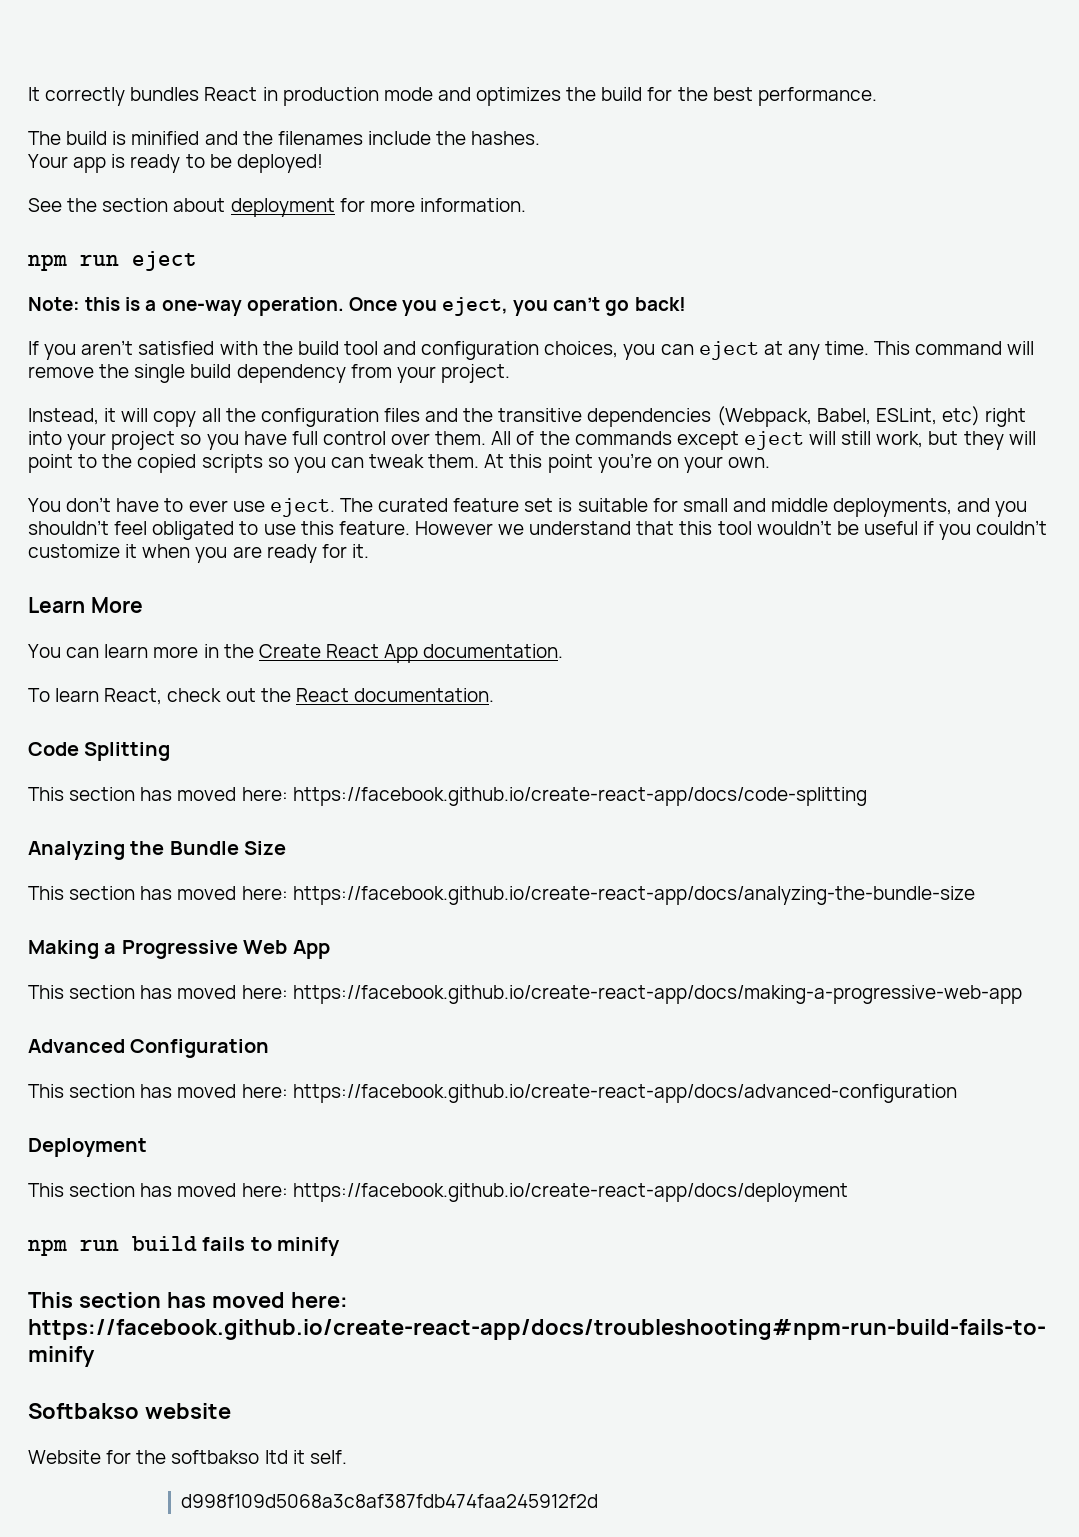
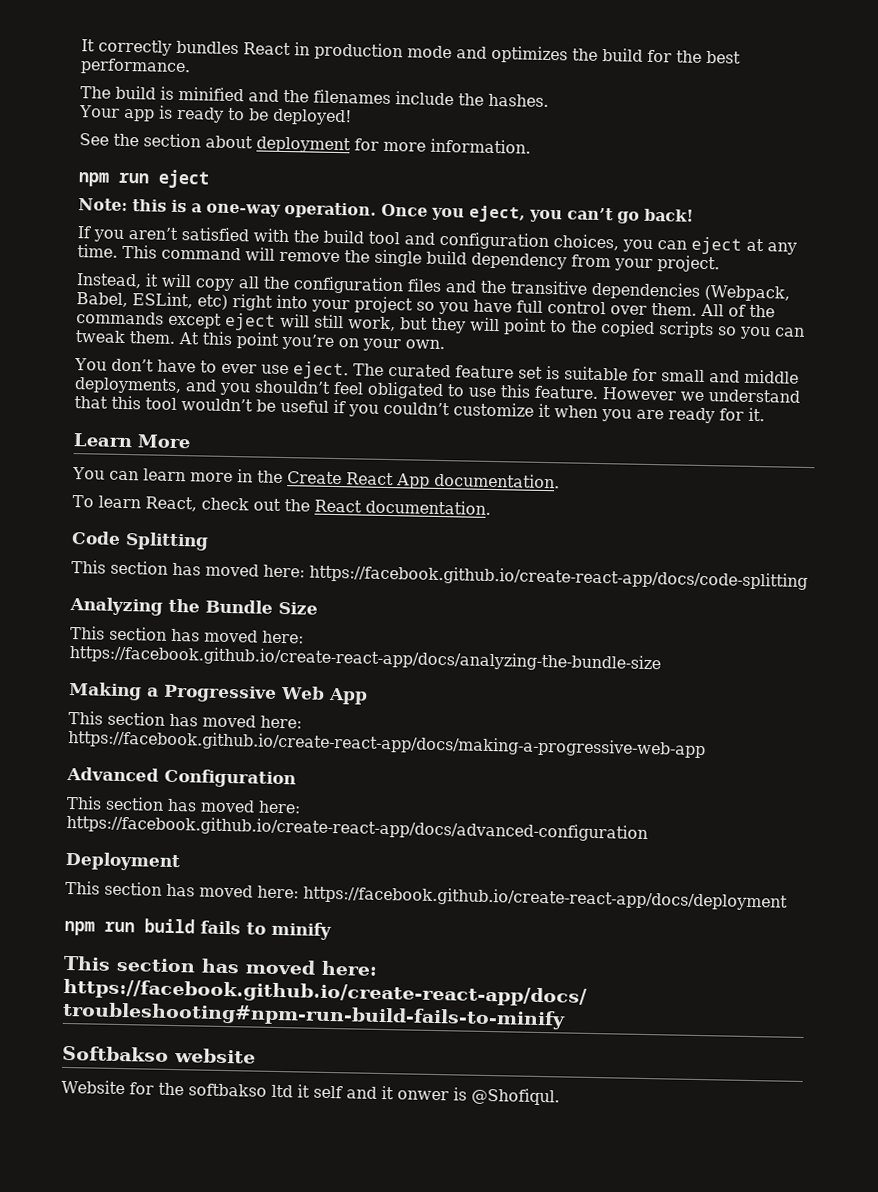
- Website for the softbakso ltd it self.
- d998f109d5068a3c8af387fdb474faa245912f2d
+ Website for the softbakso ltd it self and it onwer is @Shofiqul.

